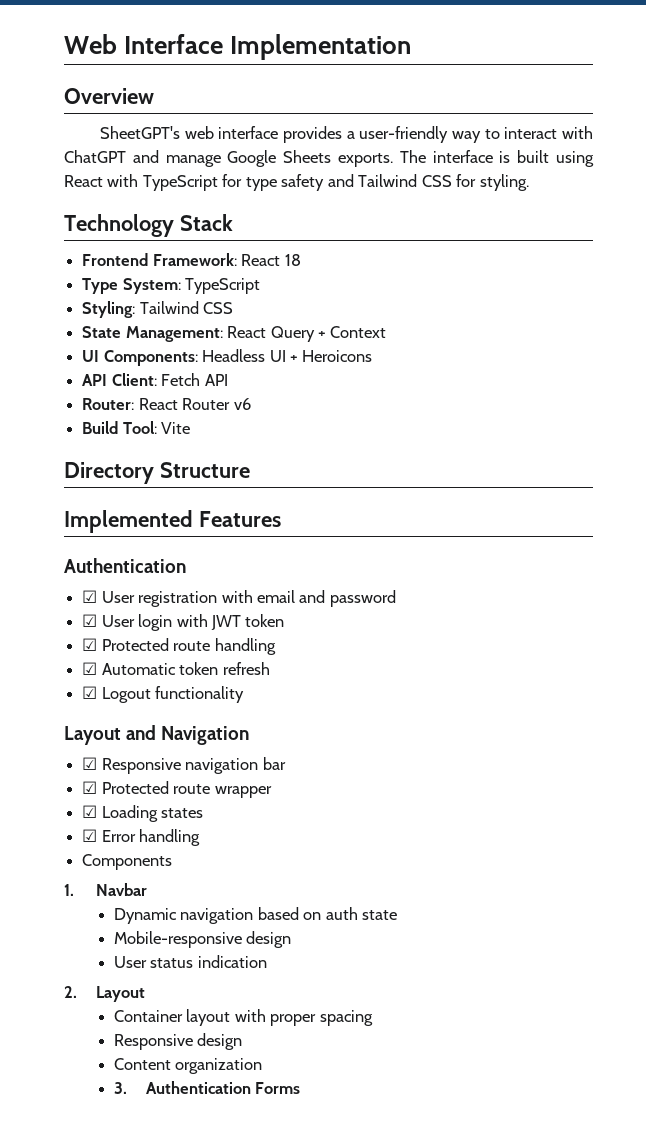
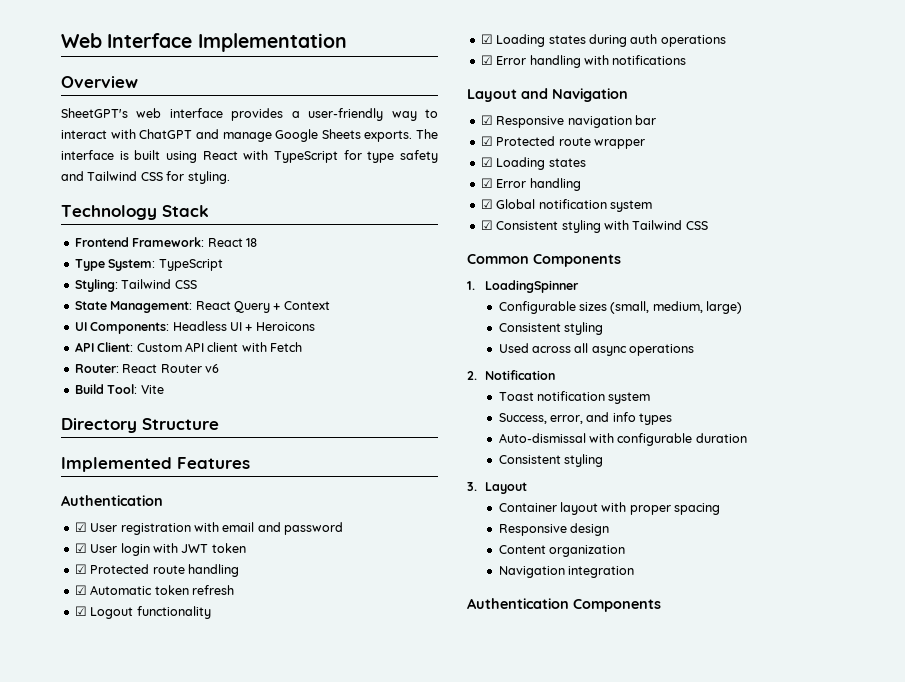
- API Client: Fetch API
+ API Client: Custom API client with Fetch
+ ☑ Loading states during auth operations
+ ☑ Error handling with notifications
- Components
- 1. Navbar
- Dynamic navigation based on auth state
- Mobile-responsive design
- User status indication
- 2. Layout
+ ☑ Global notification system
+ ☑ Consistent styling with Tailwind CSS
+ Common Components
+ 1. LoadingSpinner
+ Configurable sizes (small, medium, large)
+ Consistent styling
+ Used across all async operations
+ 2. Notification
+ Toast notification system
+ Success, error, and info types
+ Auto-dismissal with configurable duration
+ Consistent styling
+ 3. Layout
- 3. Authentication Forms
+ Navigation integration
+ Authentication Components

